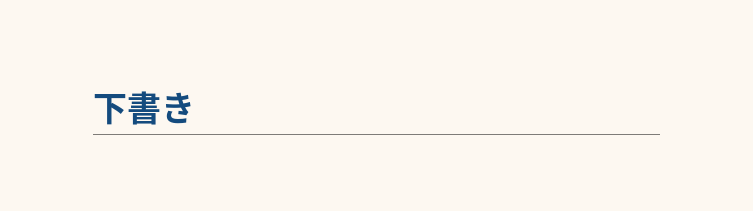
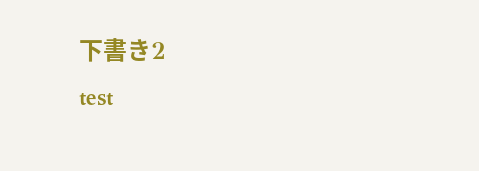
- 下書き
+ 下書き2
+ test

